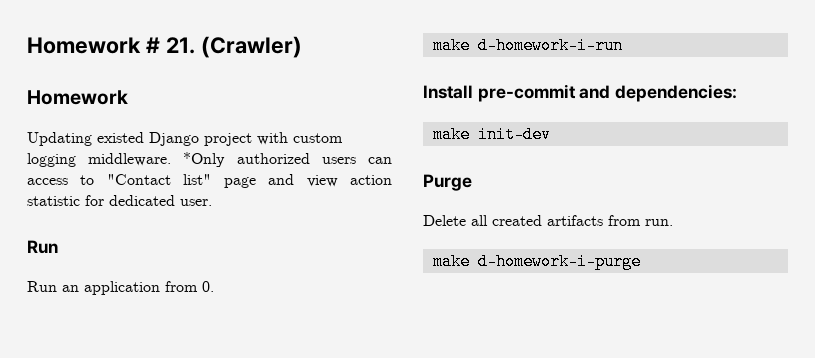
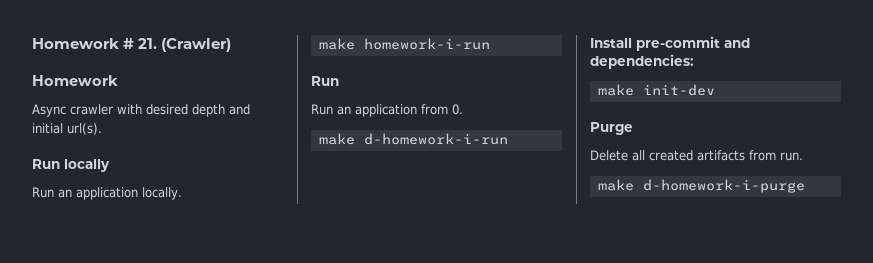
- Updating existed Django project with custom logging middleware. *Only authorized users can access to "Contact list" page and view action statistic for dedicated user.
+ Async crawler with desired depth and initial url(s).
+ Run locally
+ Run an application locally.
+ make homework-i-run

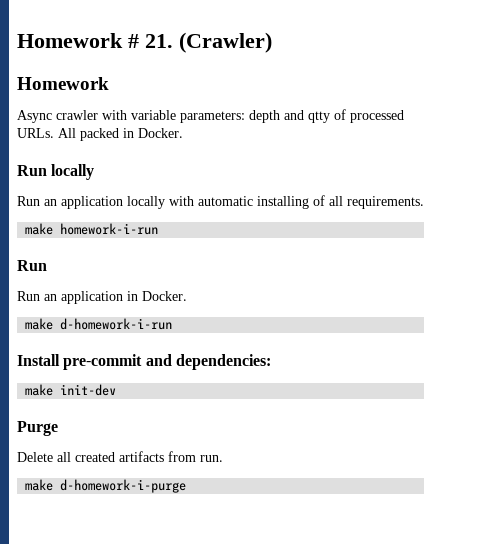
- Async crawler with desired depth and initial url(s).
+ Async crawler with variable parameters: depth and qtty of processed URLs. All packed in Docker.
- Run an application locally.
+ Run an application locally with automatic installing of all requirements.
- Run an application from 0.
+ Run an application in Docker.

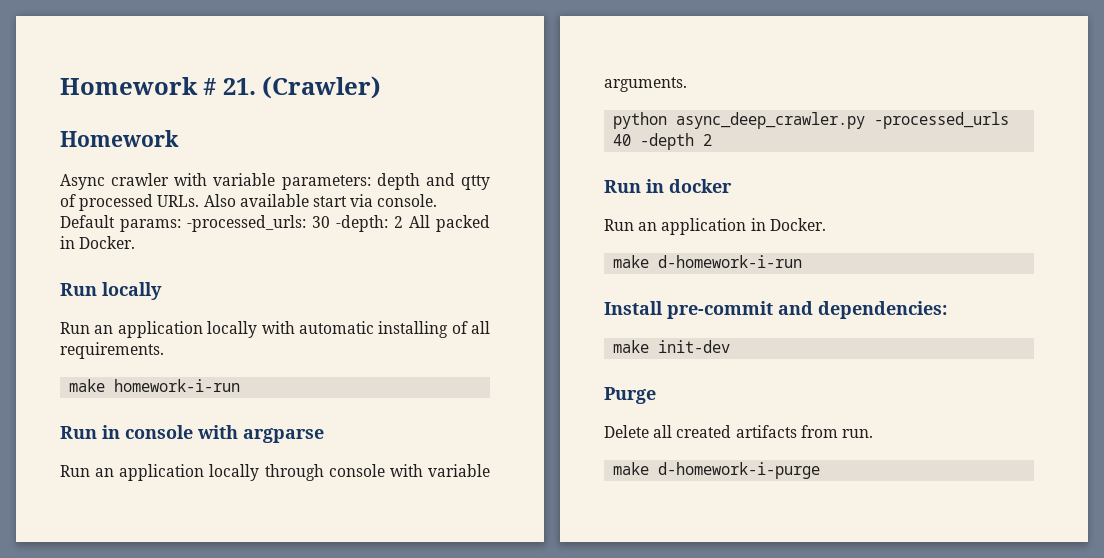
- All packed in Docker.
+ Also available start via console. Default params: -processed_urls: 30 -depth: 2 All packed in Docker.
  make homework-i-run
- Run
+ Run in console with argparse
+ Run an application locally through console with variable arguments.
+ python async_deep_crawler.py -processed_urls 40 -depth 2
+ Run in docker

